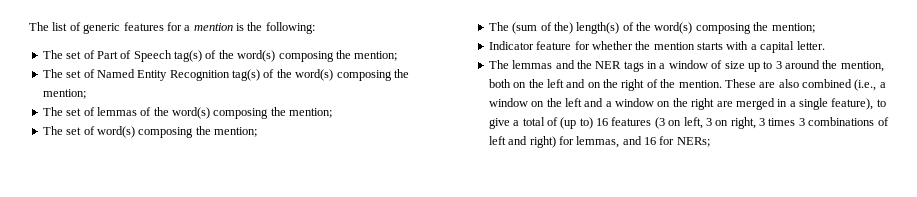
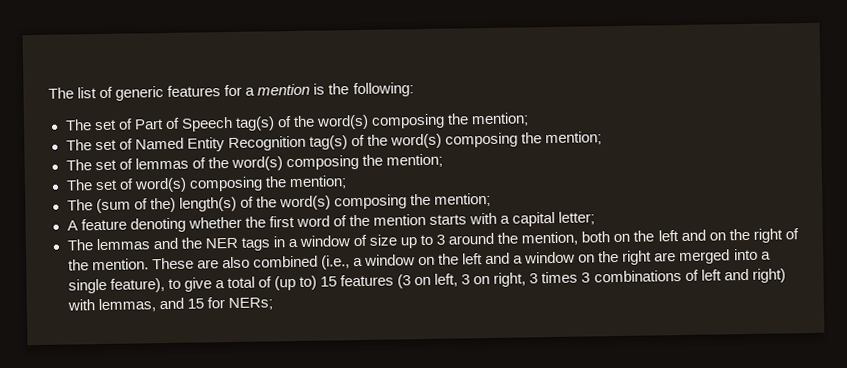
- Indicator feature for whether the mention starts with a capital letter.
+ A feature denoting whether the first word of the mention starts with a capital letter;
- These are also combined (i.e., a window on the left and a window on the right are merged in a single feature), to give a total of (up to) 16 features (3 on left, 3 on right, 3 times 3 combinations of left and right) for lemmas, and 16 for NERs;
+ These are also combined (i.e., a window on the left and a window on the right are merged into a single feature), to give a total of (up to) 15 features (3 on left, 3 on right, 3 times 3 combinations of left and right) with lemmas, and 15 for NERs;

